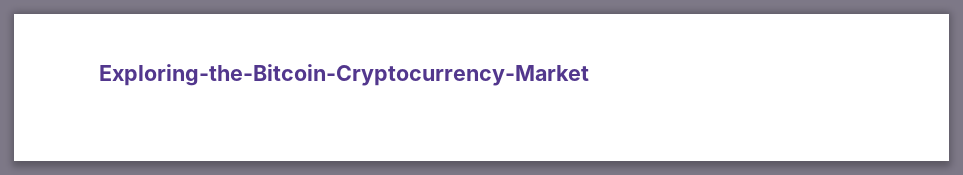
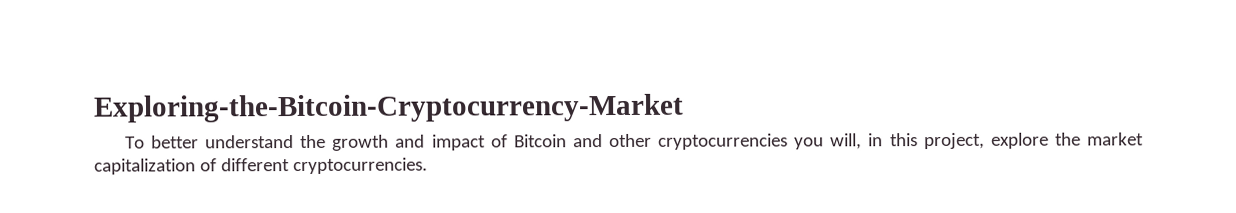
+ To better understand the growth and impact of Bitcoin and other cryptocurrencies you will, in this project, explore the market capitalization of different cryptocurrencies.

